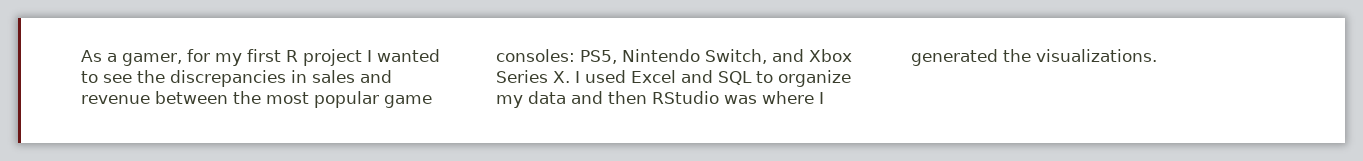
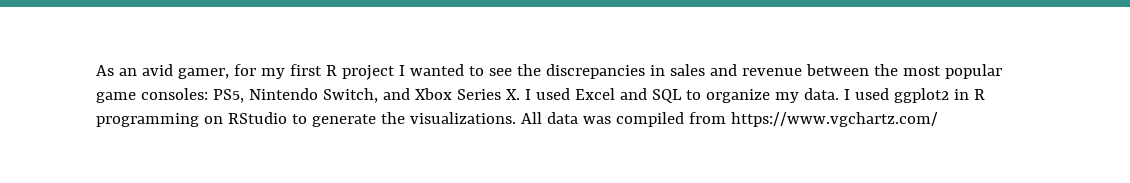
- As a gamer, for my first R project I wanted to see the discrepancies in sales and revenue between the most popular game consoles: PS5, Nintendo Switch, and Xbox Series X. I used Excel and SQL to organize my data and then RStudio was where I generated the visualizations.
+ As an avid gamer, for my first R project I wanted to see the discrepancies in sales and revenue between the most popular game consoles: PS5, Nintendo Switch, and Xbox Series X. I used Excel and SQL to organize my data. I used ggplot2 in R programming on RStudio to generate the visualizations. All data was compiled from https://www.vgchartz.com/

